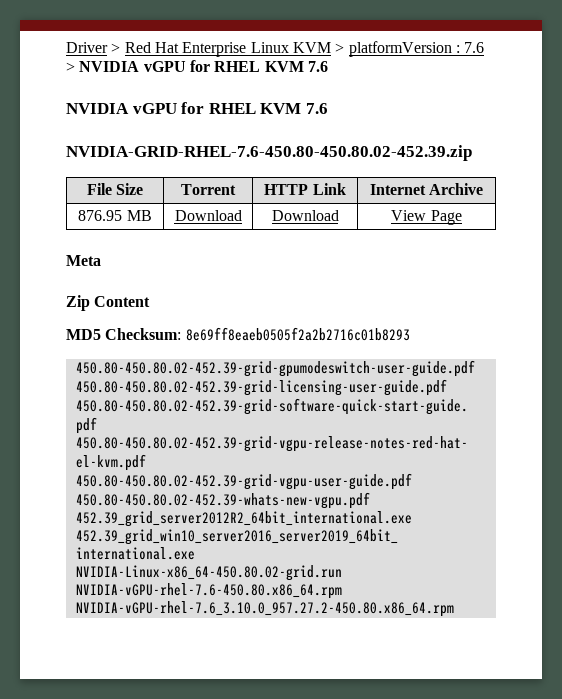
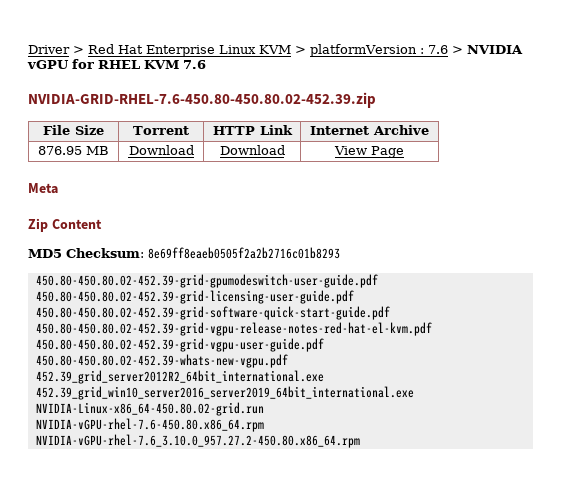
  Driver > Red Hat Enterprise Linux KVM > platformVersion : 7.6 > NVIDIA vGPU for RHEL KVM 7.6
- NVIDIA vGPU for RHEL KVM 7.6

